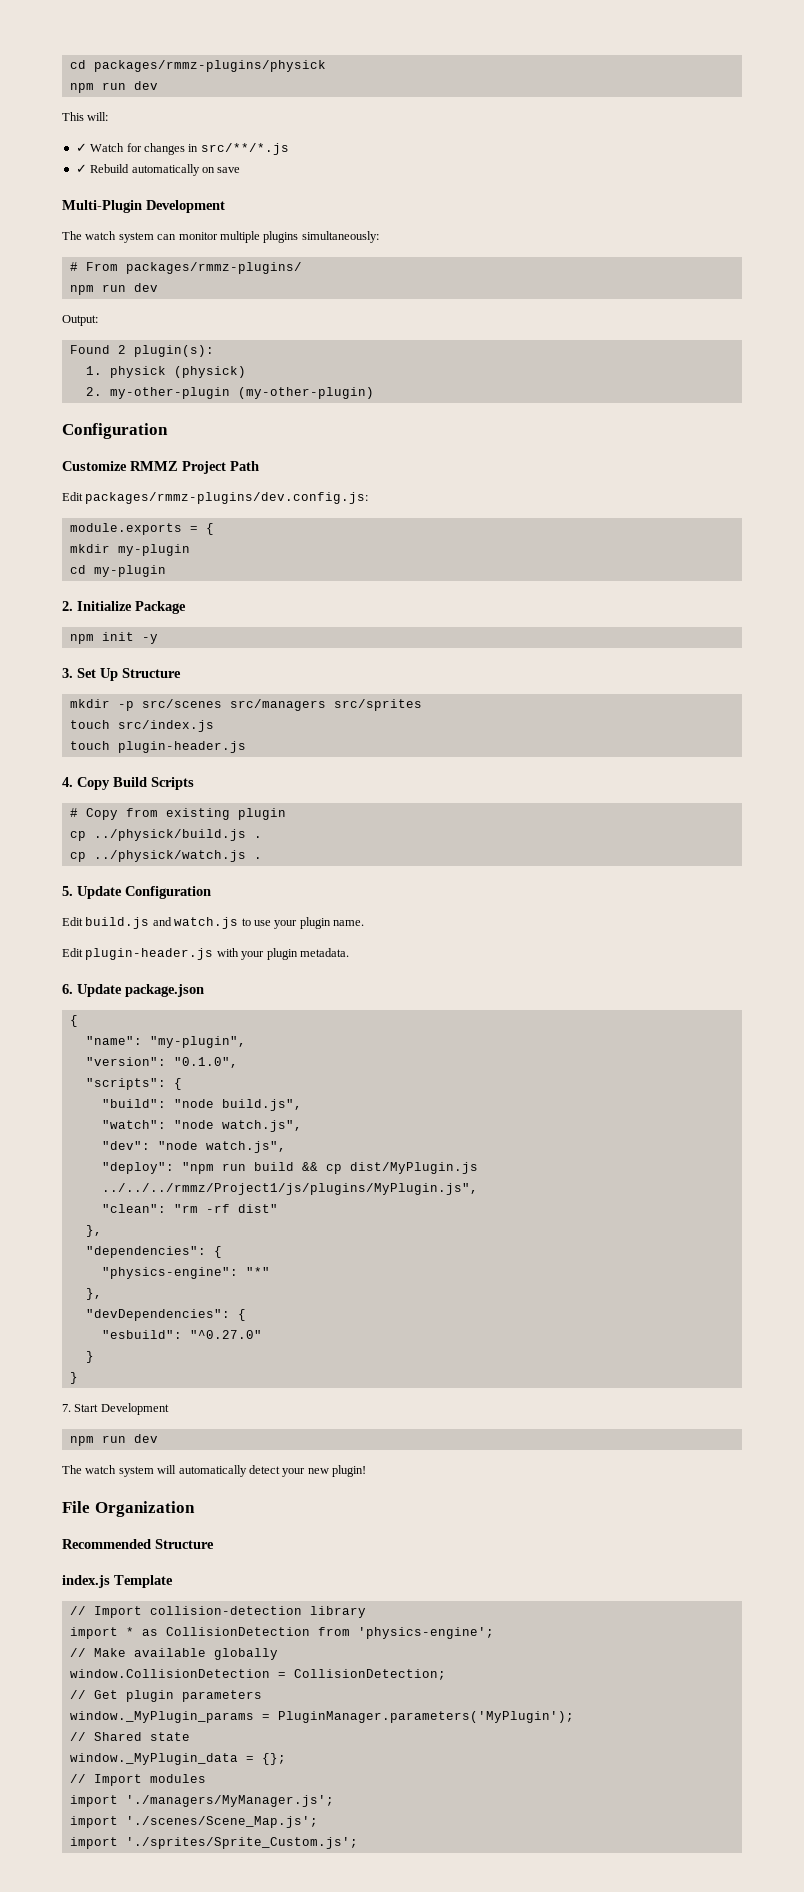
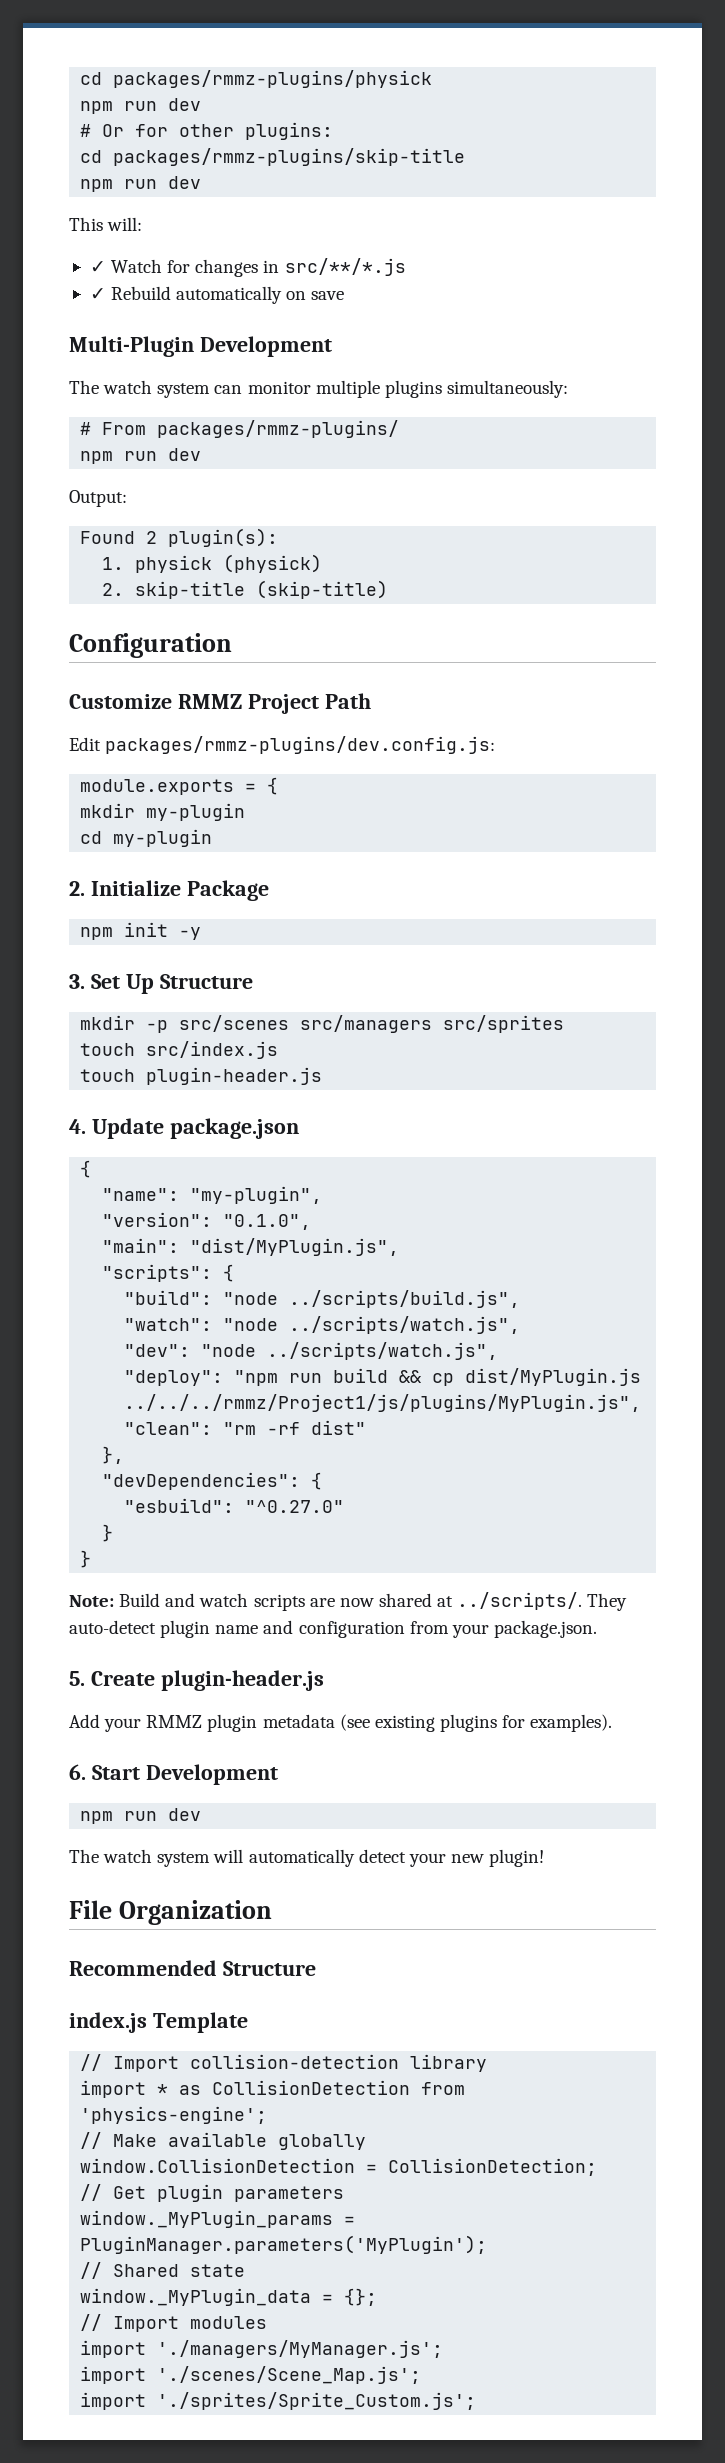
+ # Or for other plugins:
+ cd packages/rmmz-plugins/skip-title
+ npm run dev
- 2. my-other-plugin (my-other-plugin)
+ 2. skip-title (skip-title)
- 4. Copy Build Scripts
- # Copy from existing plugin
- cp ../physick/build.js .
- cp ../physick/watch.js .
- 5. Update Configuration
- Edit build.js and watch.js to use your plugin name.
- Edit plugin-header.js with your plugin metadata.
- 6. Update package.json
+ 4. Update package.json
+ "main": "dist/MyPlugin.js",
- "build": "node build.js",
+ "build": "node ../scripts/build.js",
- "watch": "node watch.js",
+ "watch": "node ../scripts/watch.js",
- "dev": "node watch.js",
+ "dev": "node ../scripts/watch.js",
- "dependencies": {
- "physics-engine": "*"
- },
- 7. Start Development
+ Note: Build and watch scripts are now shared at ../scripts/. They auto-detect plugin name and configuration from your package.json.
+ 5. Create plugin-header.js
+ Add your RMMZ plugin metadata (see existing plugins for examples).
+ 6. Start Development

